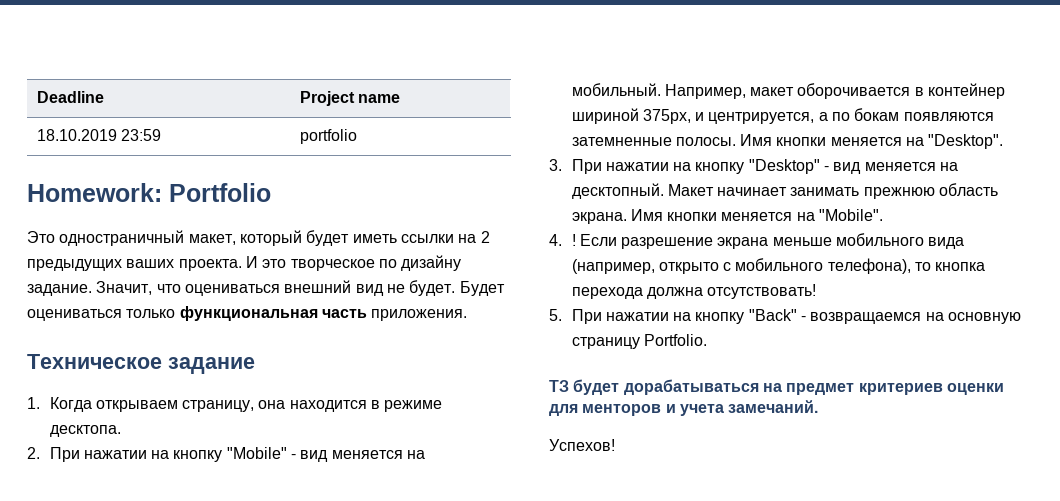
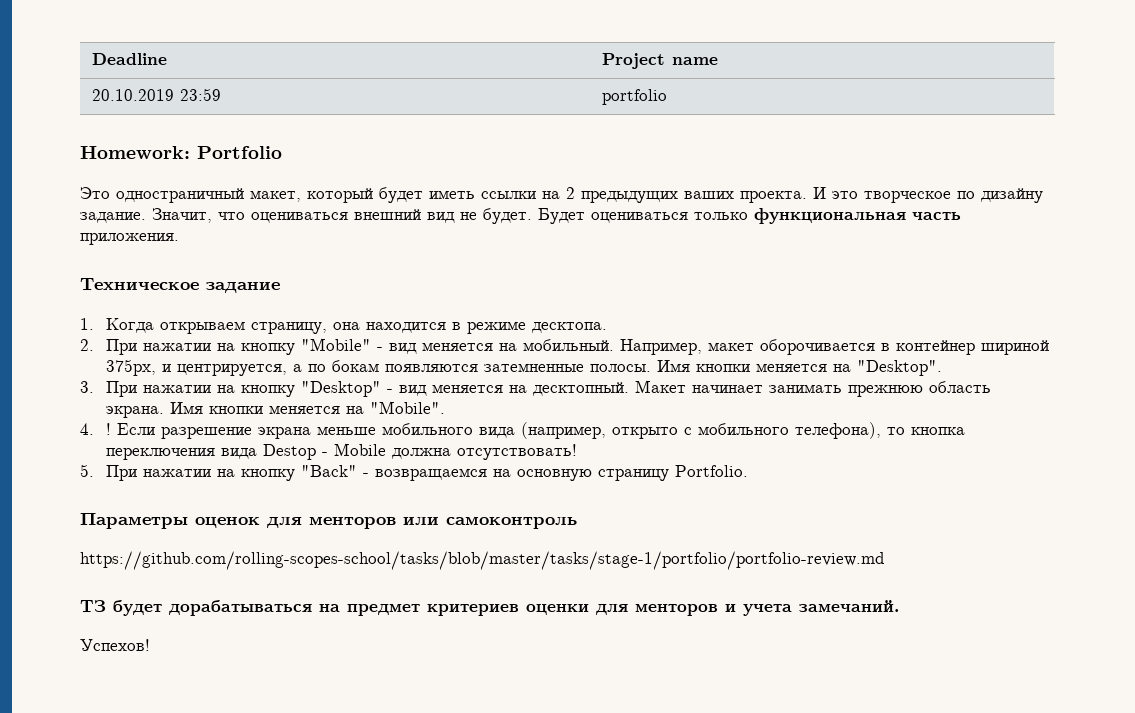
- 18.10.2019 23:59 | portfolio
+ 20.10.2019 23:59 | portfolio
- Если разрешение экрана меньше мобильного вида (например, открыто с мобильного телефона), то кнопка перехода должна отсутствовать!
+ Если разрешение экрана меньше мобильного вида (например, открыто с мобильного телефона), то кнопка переключения вида Destop - Mobile должна отсутствовать!
+ Параметры оценок для менторов или самоконтроль
+ https://github.com/rolling-scopes-school/tasks/blob/master/tasks/stage-1/portfolio/portfolio-review.md

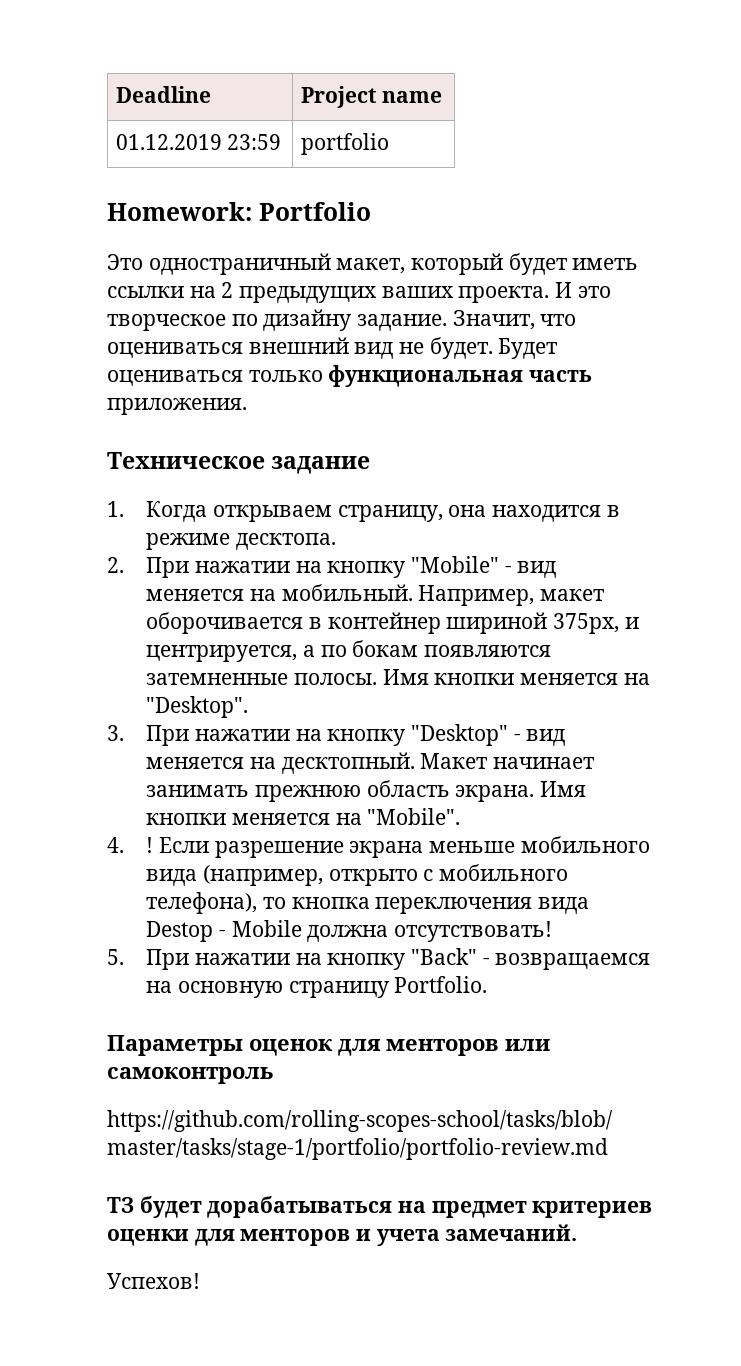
- 20.10.2019 23:59 | portfolio
+ 01.12.2019 23:59 | portfolio

